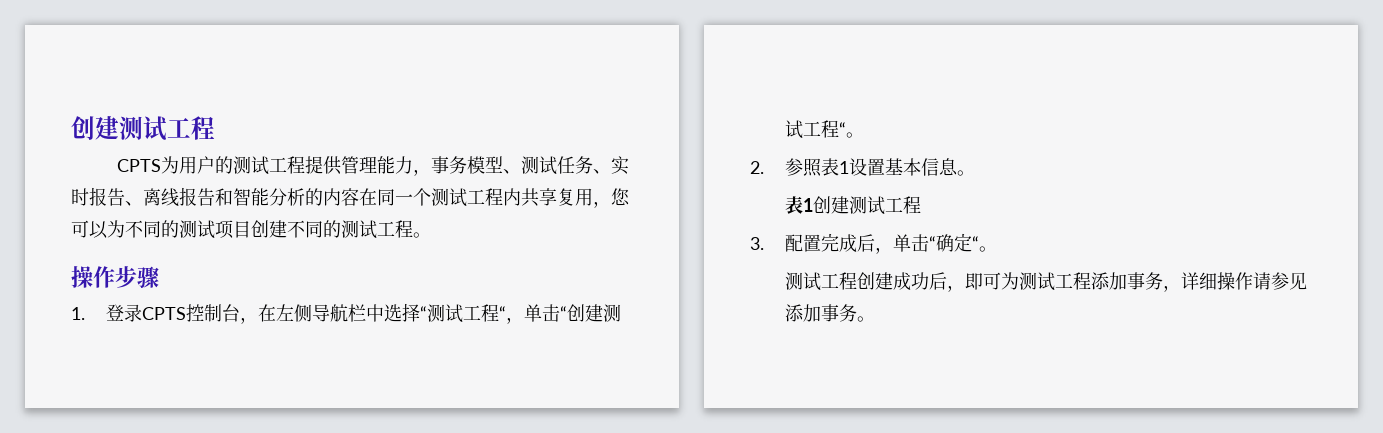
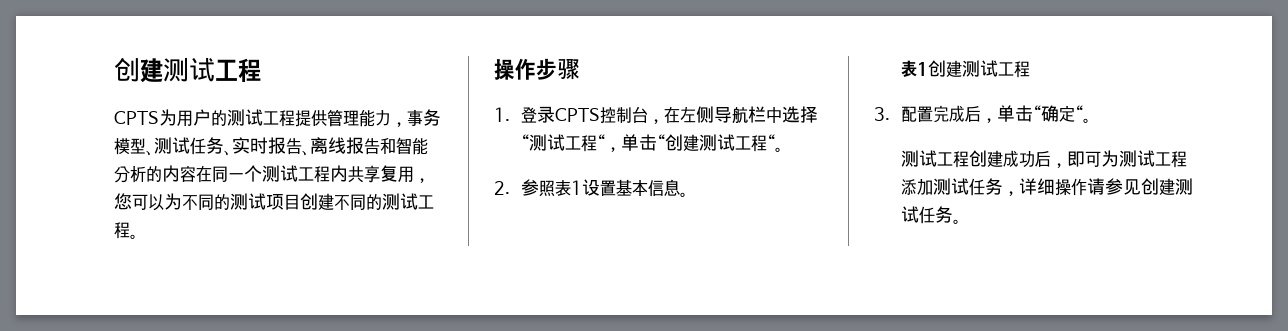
- 测试工程创建成功后，即可为测试工程添加事务，详细操作请参见添加事务。
+ 测试工程创建成功后，即可为测试工程添加测试任务，详细操作请参见创建测试任务。

